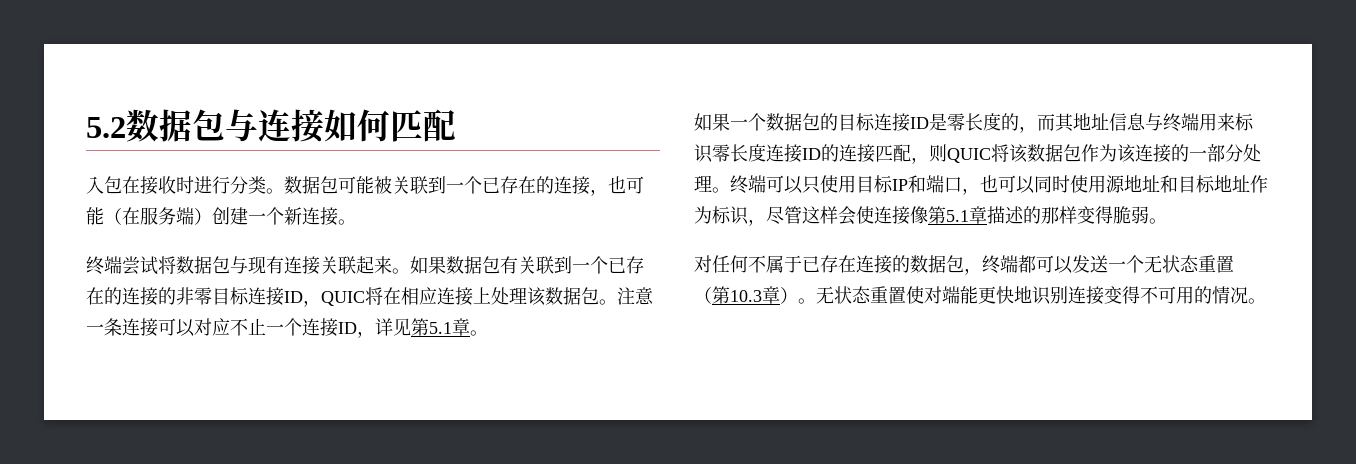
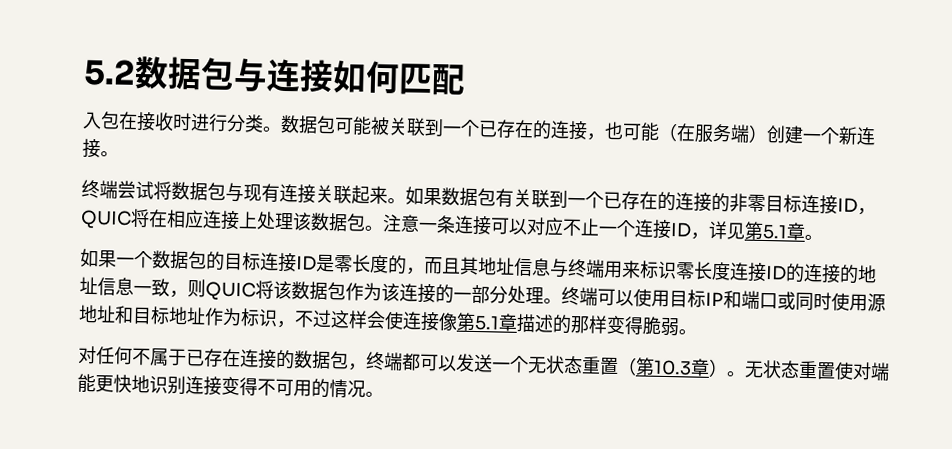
- 如果一个数据包的目标连接ID是零长度的，而其地址信息与终端用来标识零长度连接ID的连接匹配，则QUIC将该数据包作为该连接的一部分处理。
+ 如果一个数据包的目标连接ID是零长度的，而且其地址信息与终端用来标识零长度连接ID的连接的地址信息一致，则QUIC将该数据包作为该连接的一部分处理。
- 终端可以只使用目标IP和端口，也可以同时使用源地址和目标地址作为标识，尽管这样会使连接像第5.1章描述的那样变得脆弱。
+ 终端可以使用目标IP和端口或同时使用源地址和目标地址作为标识，不过这样会使连接像第5.1章描述的那样变得脆弱。

